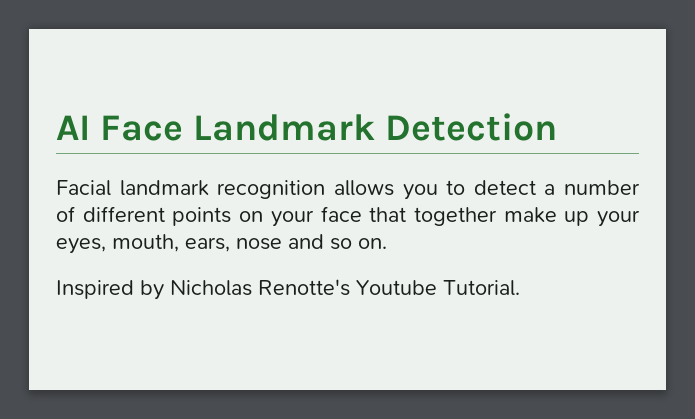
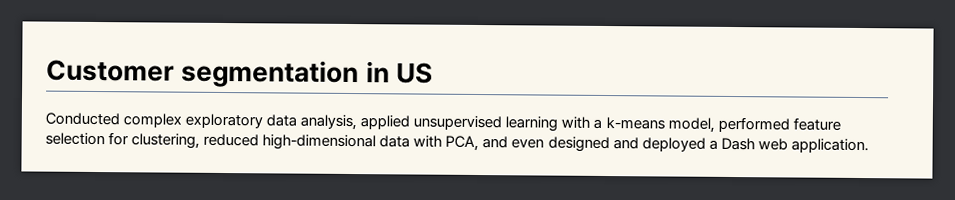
- AI Face Landmark Detection
- Facial landmark recognition allows you to detect a number of different points on your face that together make up your eyes, mouth, ears, nose and so on.
- Inspired by Nicholas Renotte's Youtube Tutorial.
+ Customer segmentation in US
+ Conducted complex exploratory data analysis, applied unsupervised learning with a k-means model, performed feature selection for clustering, reduced high-dimensional data with PCA, and even designed and deployed a Dash web application.

